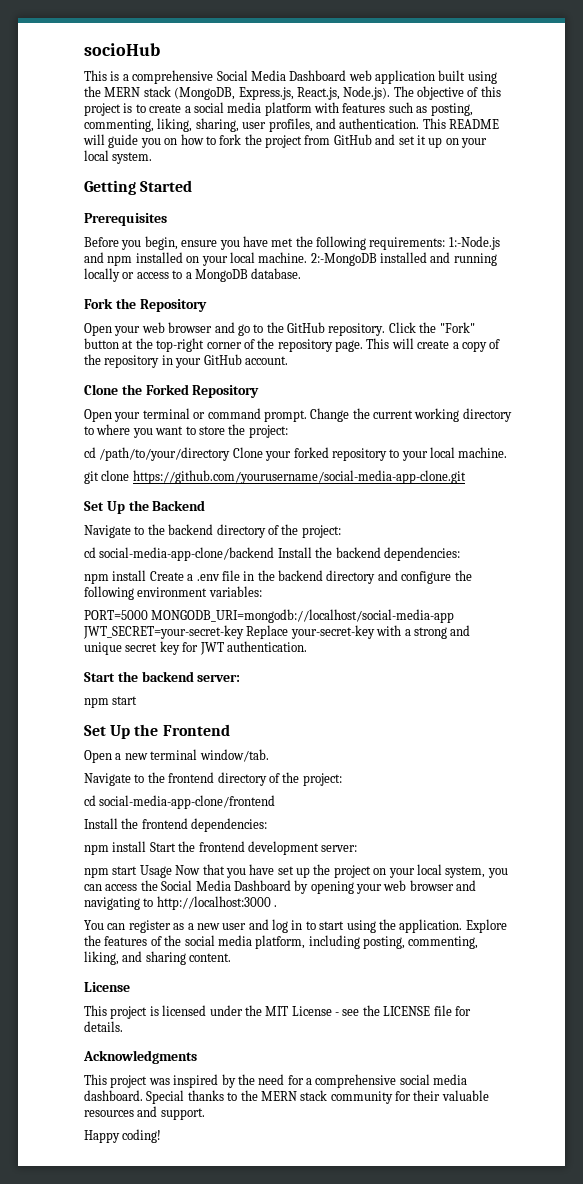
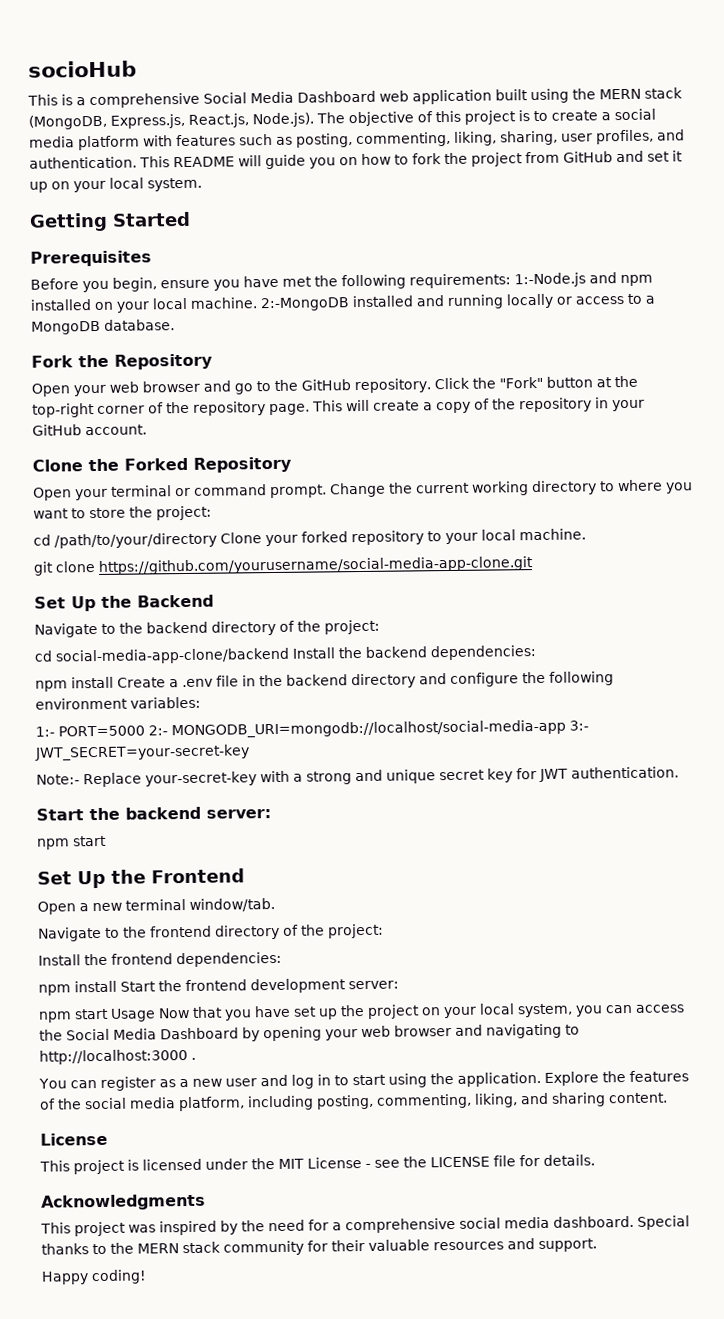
- PORT=5000 MONGODB_URI=mongodb://localhost/social-media-app JWT_SECRET=your-secret-key Replace your-secret-key with a strong and unique secret key for JWT authentication.
+ 1:- PORT=5000 2:- MONGODB_URI=mongodb://localhost/social-media-app 3:- JWT_SECRET=your-secret-key
+ Note:- Replace your-secret-key with a strong and unique secret key for JWT authentication.
- cd social-media-app-clone/frontend

